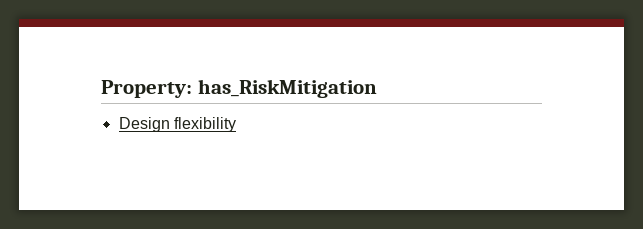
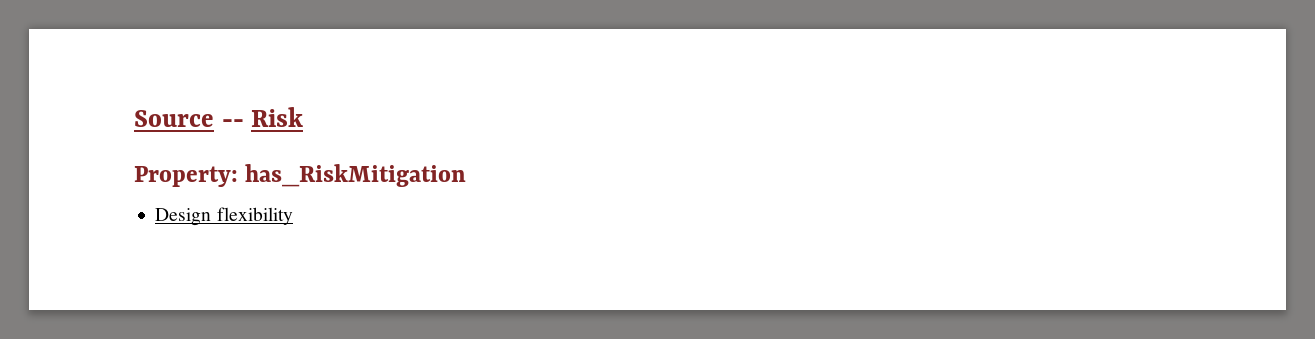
+ Source -- Risk

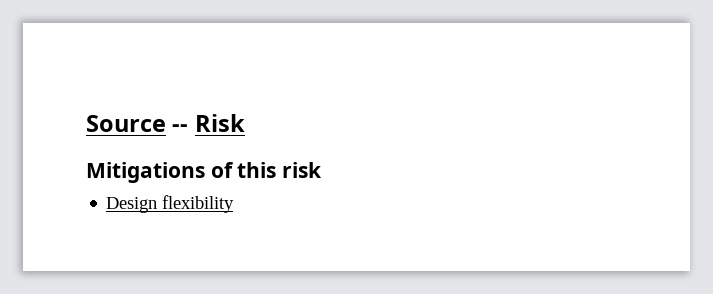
- Property: has_RiskMitigation
+ Mitigations of this risk

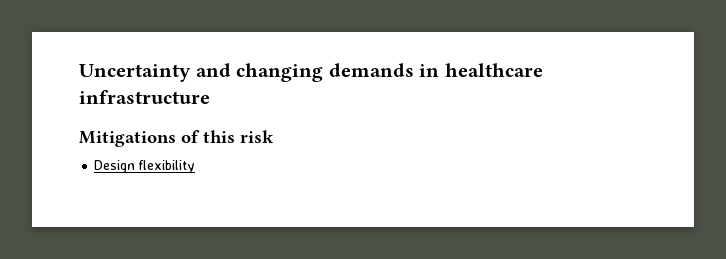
- Source -- Risk
+ Uncertainty and changing demands in healthcare infrastructure

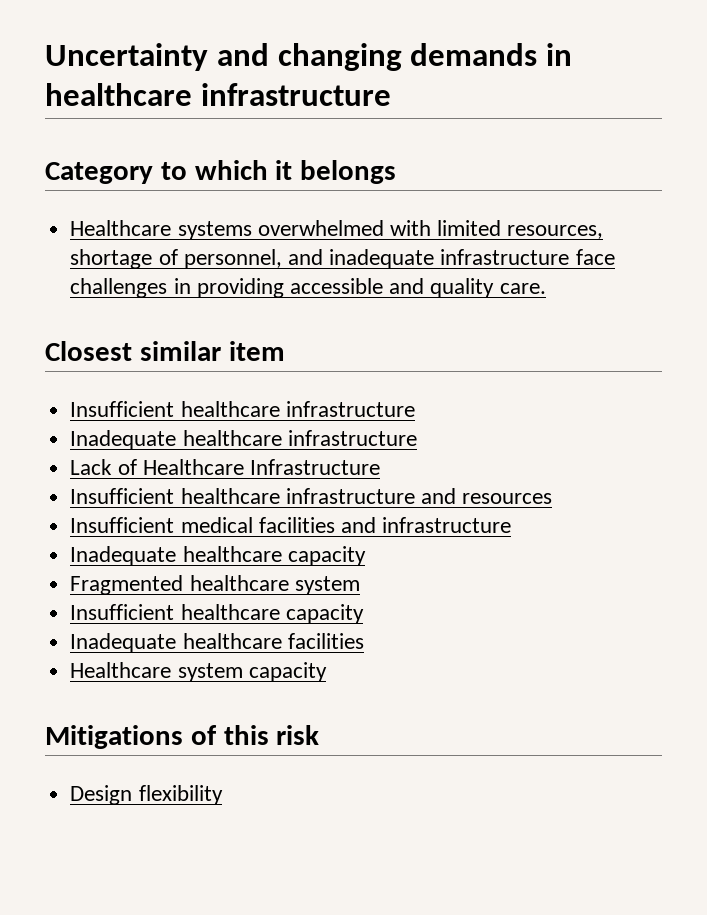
+ Category to which it belongs
+ Healthcare systems overwhelmed with limited resources, shortage of personnel, and inadequate infrastructure face challenges in providing accessible and quality care.
+ Closest similar item
+ Insufficient healthcare infrastructure
+ Inadequate healthcare infrastructure
+ Lack of Healthcare Infrastructure
+ Insufficient healthcare infrastructure and resources
+ Insufficient medical facilities and infrastructure
+ Inadequate healthcare capacity
+ Fragmented healthcare system
+ Insufficient healthcare capacity
+ Inadequate healthcare facilities
+ Healthcare system capacity

